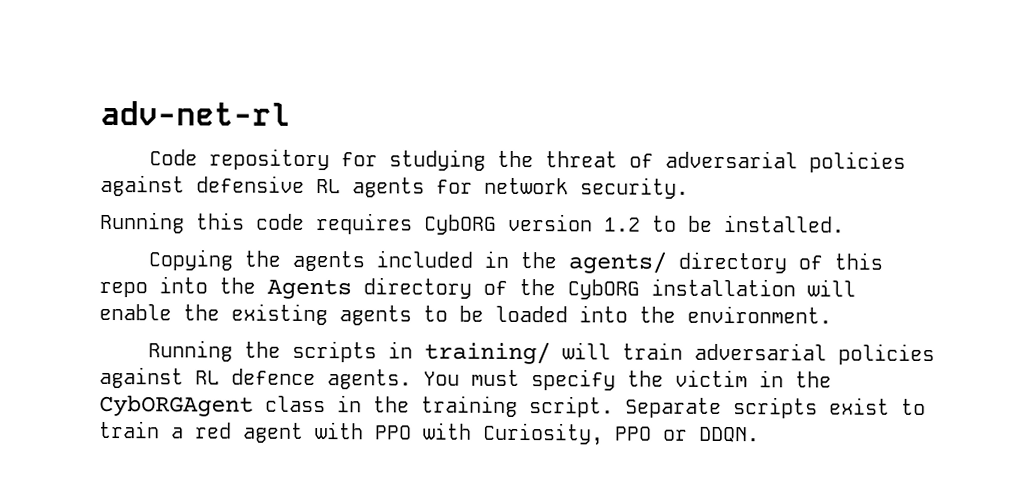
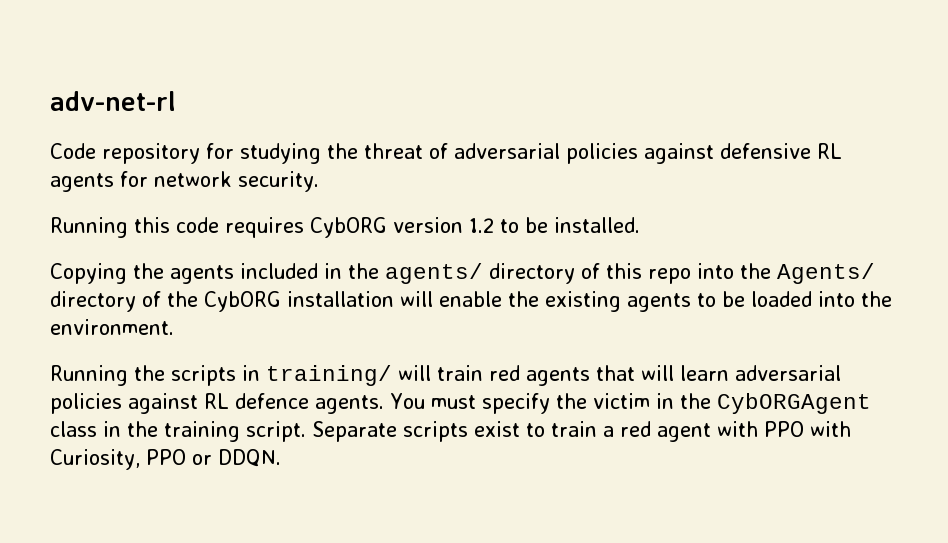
- Copying the agents included in the agents/ directory of this repo into the Agents directory of the CybORG installation will enable the existing agents to be loaded into the environment.
+ Copying the agents included in the agents/ directory of this repo into the Agents/ directory of the CybORG installation will enable the existing agents to be loaded into the environment.
- Running the scripts in training/ will train adversarial policies against RL defence agents.
+ Running the scripts in training/ will train red agents that will learn adversarial policies against RL defence agents.

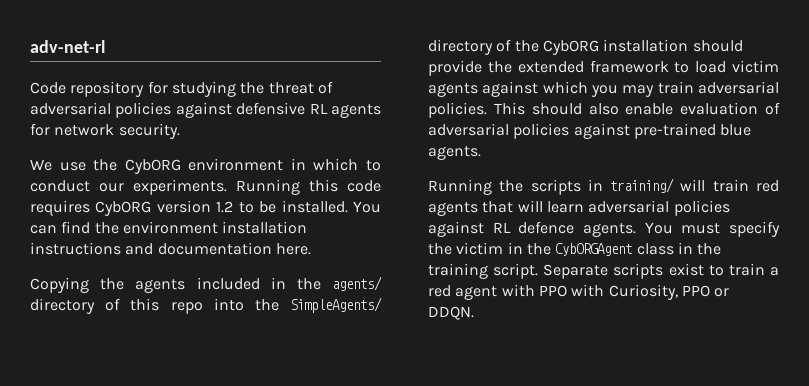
+ We use the CybORG environment in which to conduct our experiments.
+ You can find the environment installation instructions and documentation here.
- Copying the agents included in the agents/ directory of this repo into the Agents/ directory of the CybORG installation will enable the existing agents to be loaded into the environment.
+ Copying the agents included in the agents/ directory of this repo into the SimpleAgents/ directory of the CybORG installation should provide the extended framework to load victim agents against which you may train adversarial policies. This should also enable evaluation of adversarial policies against pre-trained blue agents.

